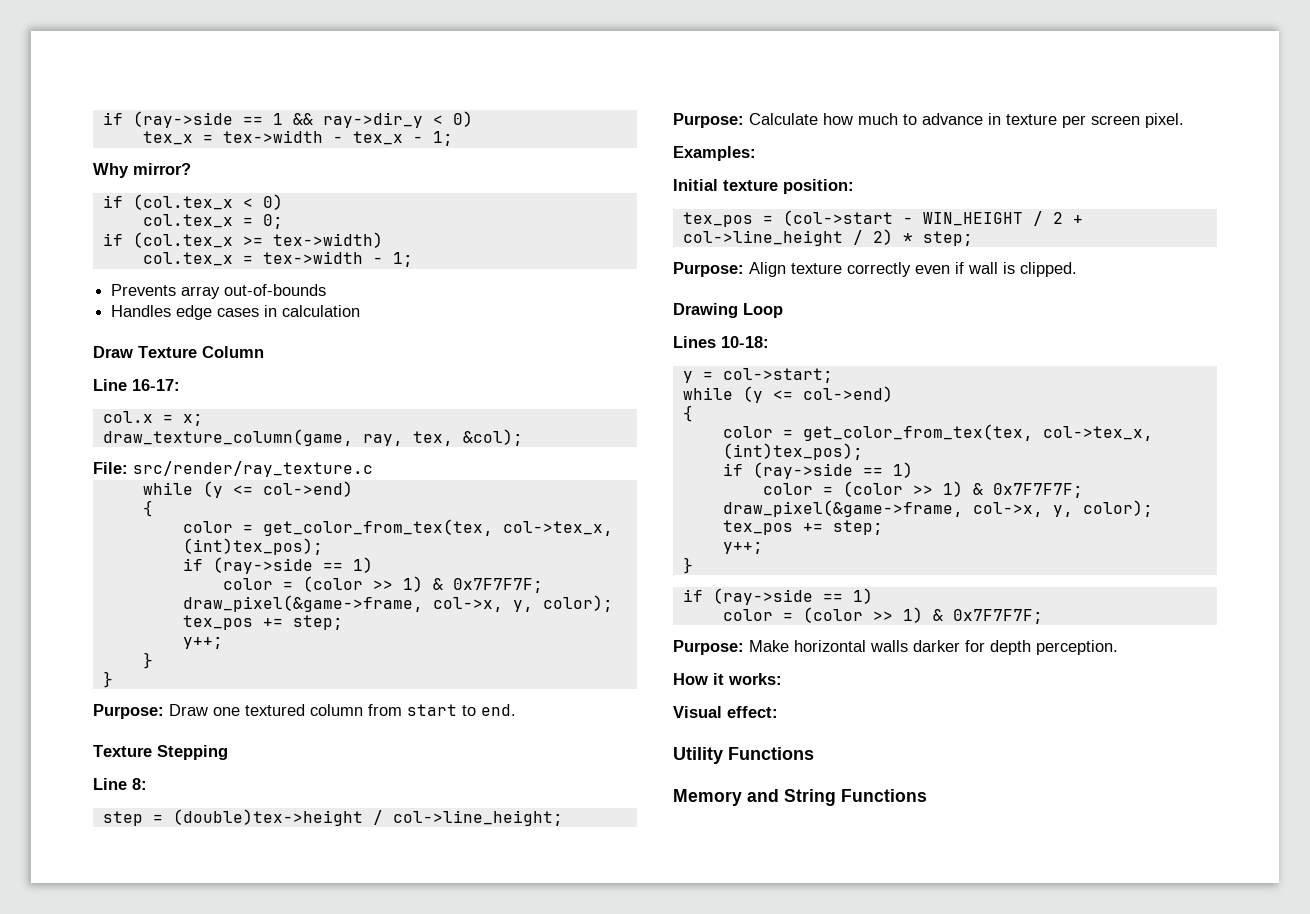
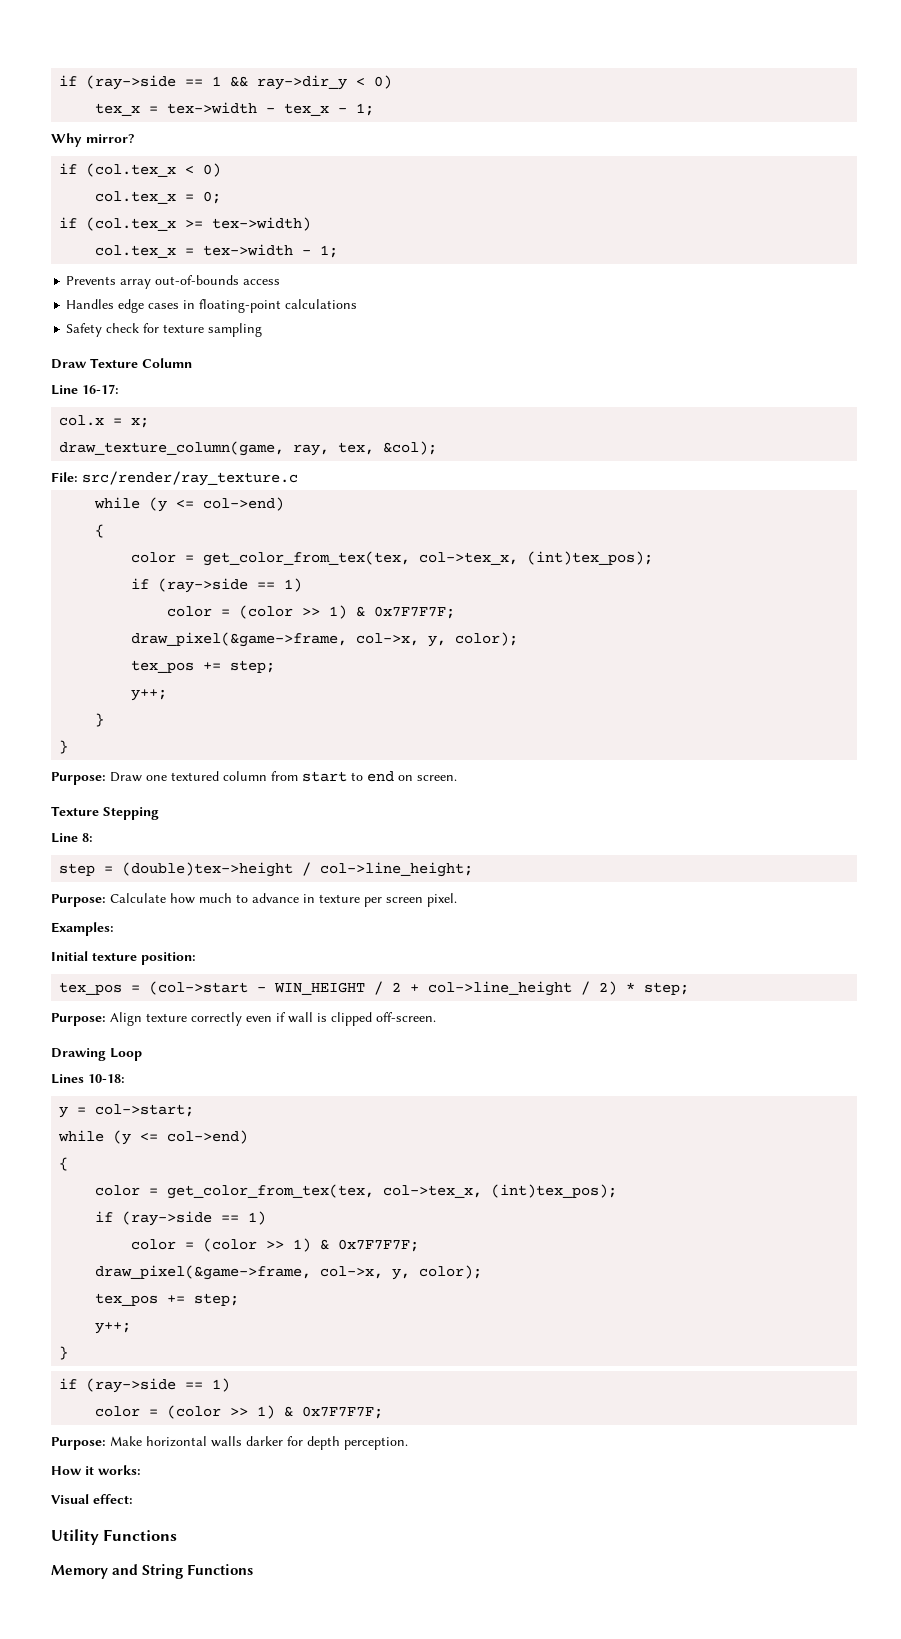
- Prevents array out-of-bounds
+ Prevents array out-of-bounds access
- Handles edge cases in calculation
+ Handles edge cases in floating-point calculations
+ Safety check for texture sampling
- Purpose: Draw one textured column from start to end.
+ Purpose: Draw one textured column from start to end on screen.
- Purpose: Align texture correctly even if wall is clipped.
+ Purpose: Align texture correctly even if wall is clipped off-screen.

